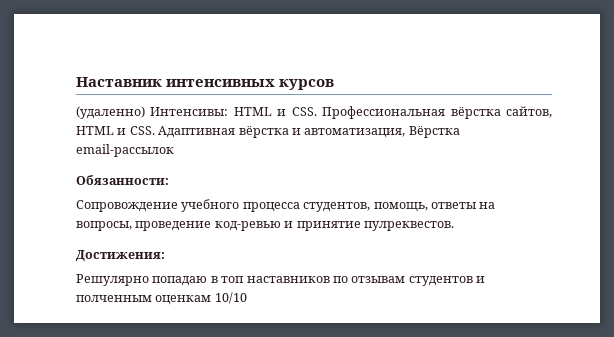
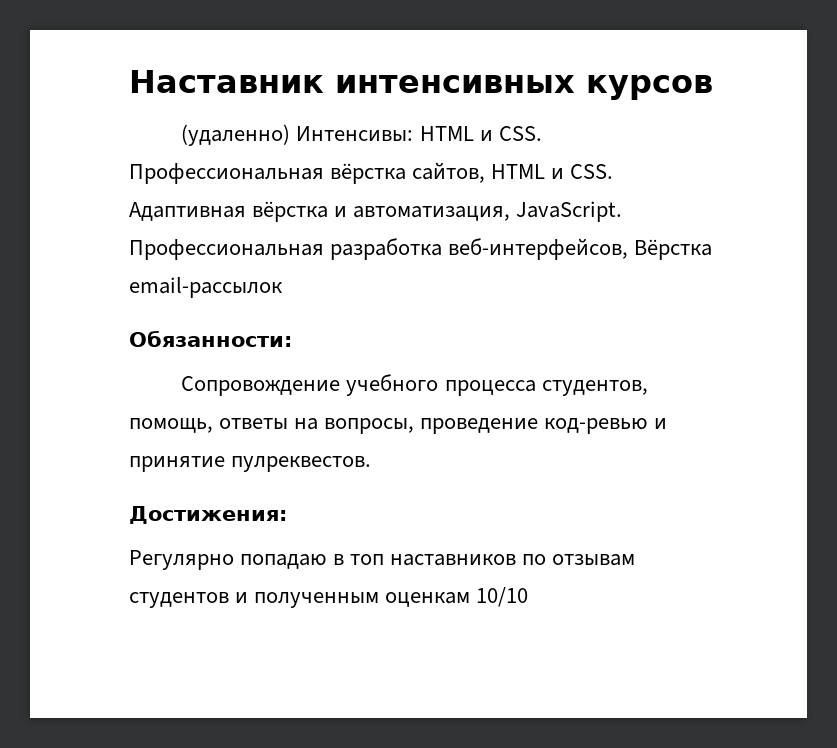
- (удаленно) Интенсивы: HTML и CSS. Профессиональная вёрстка сайтов, HTML и CSS. Адаптивная вёрстка и автоматизация, Вёрстка email-рассылок
+ (удаленно) Интенсивы: HTML и CSS. Профессиональная вёрстка сайтов, HTML и CSS. Адаптивная вёрстка и автоматизация, JavaScript. Профессиональная разработка веб-интерфейсов, Вёрстка email-рассылок
- Решулярно попадаю в топ наставников по отзывам студентов и полченным оценкам 10/10
+ Регулярно попадаю в топ наставников по отзывам студентов и полученным оценкам 10/10

